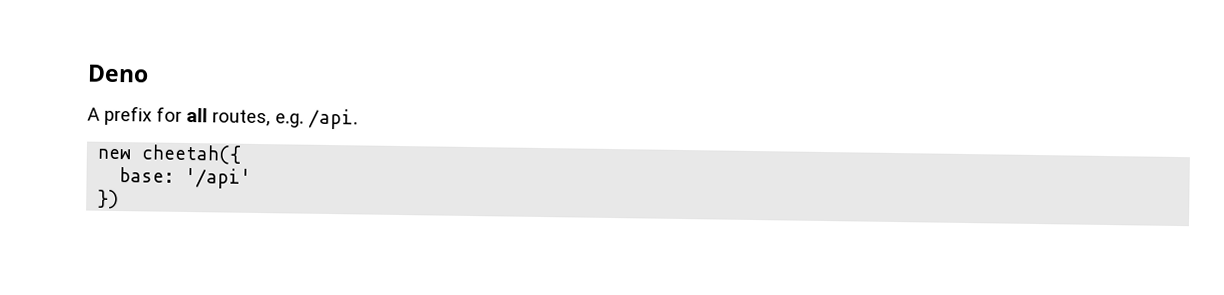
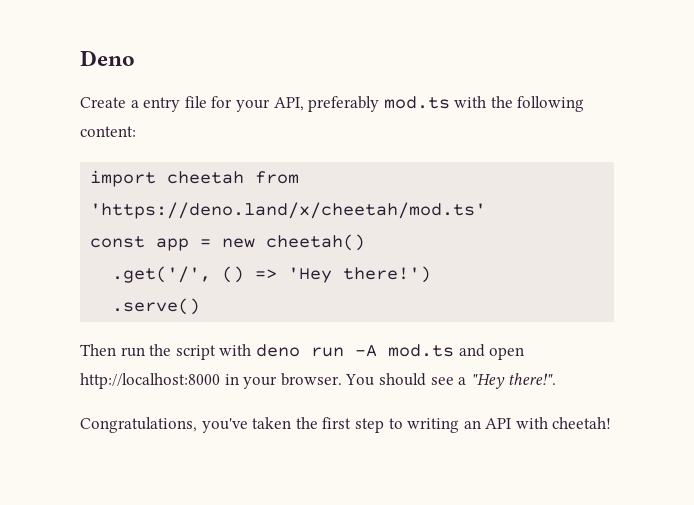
- A prefix for all routes, e.g. /api.
- new cheetah({
- base: '/api'
- })
+ Create a entry file for your API, preferably mod.ts with the following content:
+ import cheetah from 'https://deno.land/x/cheetah/mod.ts'
+ const app = new cheetah()
+ .get('/', () => 'Hey there!')
+ .serve()
+ Then run the script with deno run -A mod.ts and open http://localhost:8000 in your browser. You should see a "Hey there!".
+ Congratulations, you've taken the first step to writing an API with cheetah!

